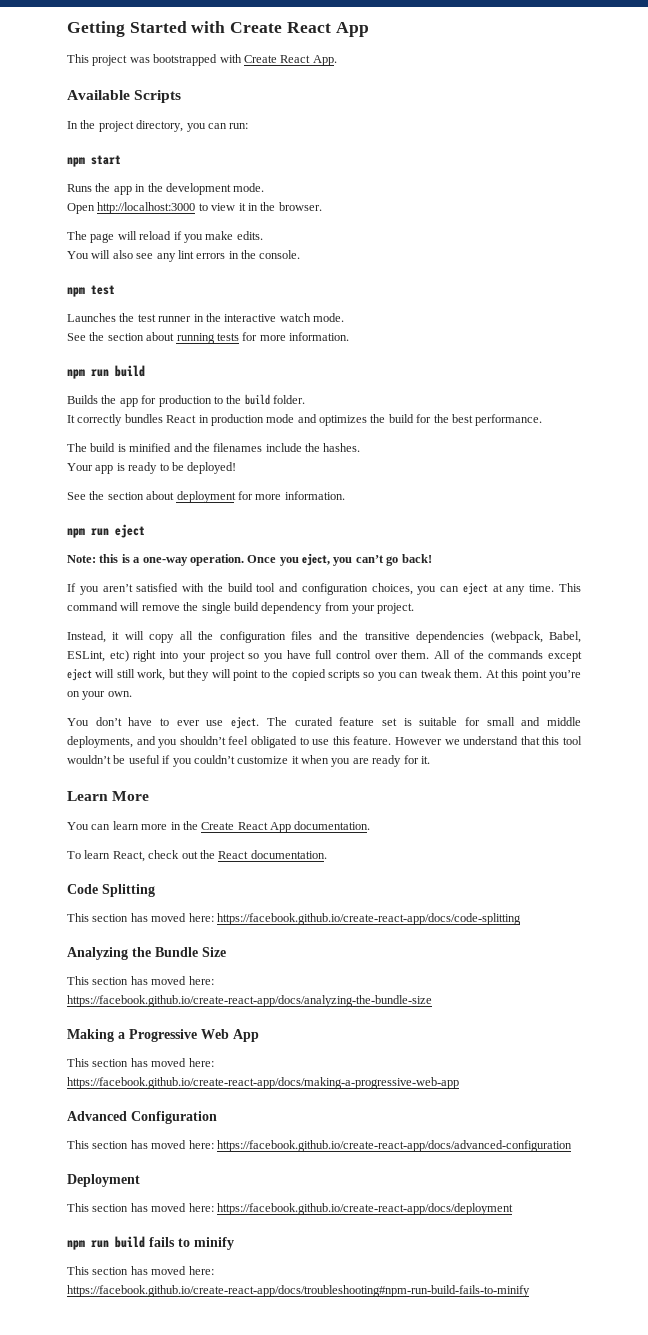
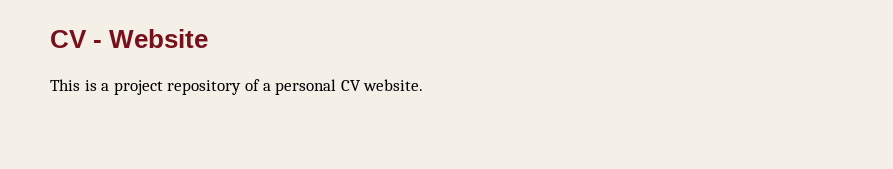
- Getting Started with Create React App
- This project was bootstrapped with Create React App.
- Available Scripts
- In the project directory, you can run:
- npm start
- Runs the app in the development mode.
- Open http://localhost:3000 to view it in the browser.
- The page will reload if you make edits.
- You will also see any lint errors in the console.
- npm test
- Launches the test runner in the interactive watch mode.
- See the section about running tests for more information.
- npm run build
- Builds the app for production to the build folder.
- It correctly bundles React in production mode and optimizes the build for the best performance.
- The build is minified and the filenames include the hashes.
- Your app is ready to be deployed!
- See the section about deployment for more information.
- npm run eject
- Note: this is a one-way operation. Once you eject, you can’t go back!
- If you aren’t satisfied with the build tool and configuration choices, you can eject at any time. This command will remove the single build dependency from your project.
- Instead, it will copy all the configuration files and the transitive dependencies (webpack, Babel, ESLint, etc) right into your project so you have full control over them. All of the commands except eject will still work, but they will point to the copied scripts so you can tweak them. At this point you’re on your own.
- You don’t have to ever use eject. The curated feature set is suitable for small and middle deployments, and you shouldn’t feel obligated to use this feature. However we understand that this tool wouldn’t be useful if you couldn’t customize it when you are ready for it.
- Learn More
- You can learn more in the Create React App documentation.
- To learn React, check out the React documentation.
- Code Splitting
- This section has moved here: https://facebook.github.io/create-react-app/docs/code-splitting
- Analyzing the Bundle Size
- This section has moved here: https://facebook.github.io/create-react-app/docs/analyzing-the-bundle-size
- Making a Progressive Web App
- This section has moved here: https://facebook.github.io/create-react-app/docs/making-a-progressive-web-app
- Advanced Configuration
- This section has moved here: https://facebook.github.io/create-react-app/docs/advanced-configuration
- Deployment
- This section has moved here: https://facebook.github.io/create-react-app/docs/deployment
- npm run build fails to minify
- This section has moved here: https://facebook.github.io/create-react-app/docs/troubleshooting#npm-run-build-fails-to-minify
+ CV - Website
+ This is a project repository of a personal CV website.

